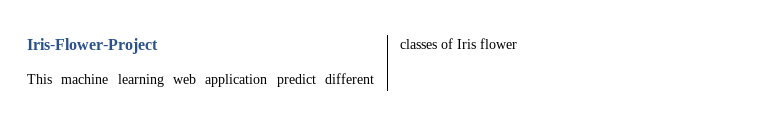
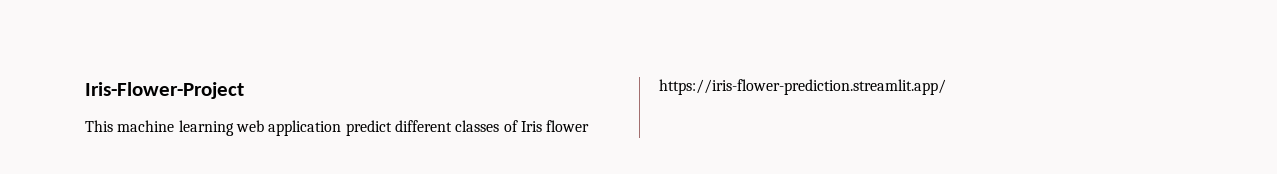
- This machine learning web application predict different classes of Iris flower
+ This machine learning web application predict different classes of Iris flower https://iris-flower-prediction.streamlit.app/

